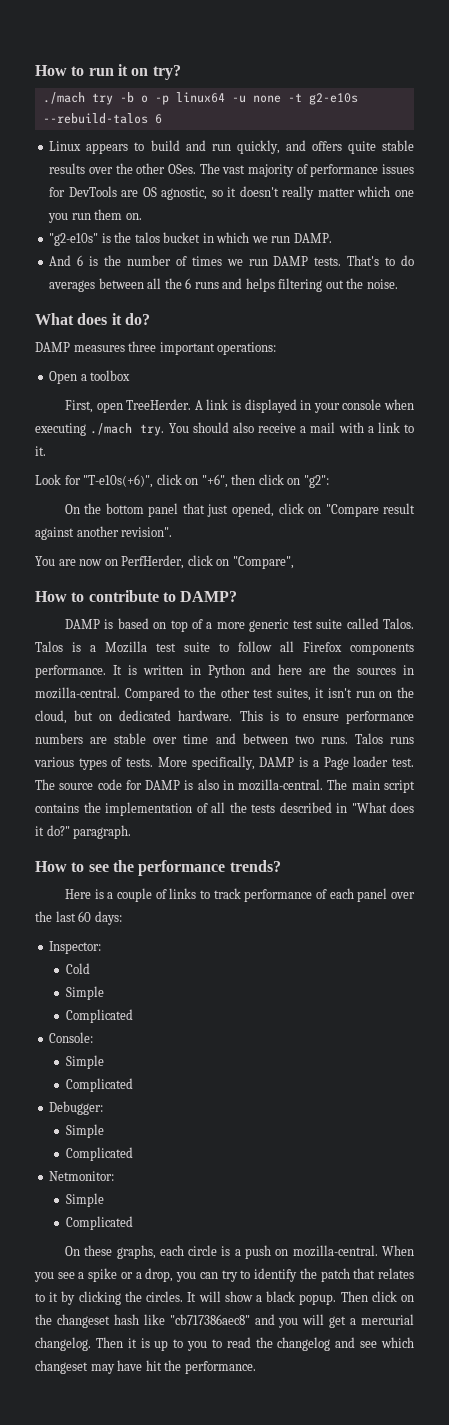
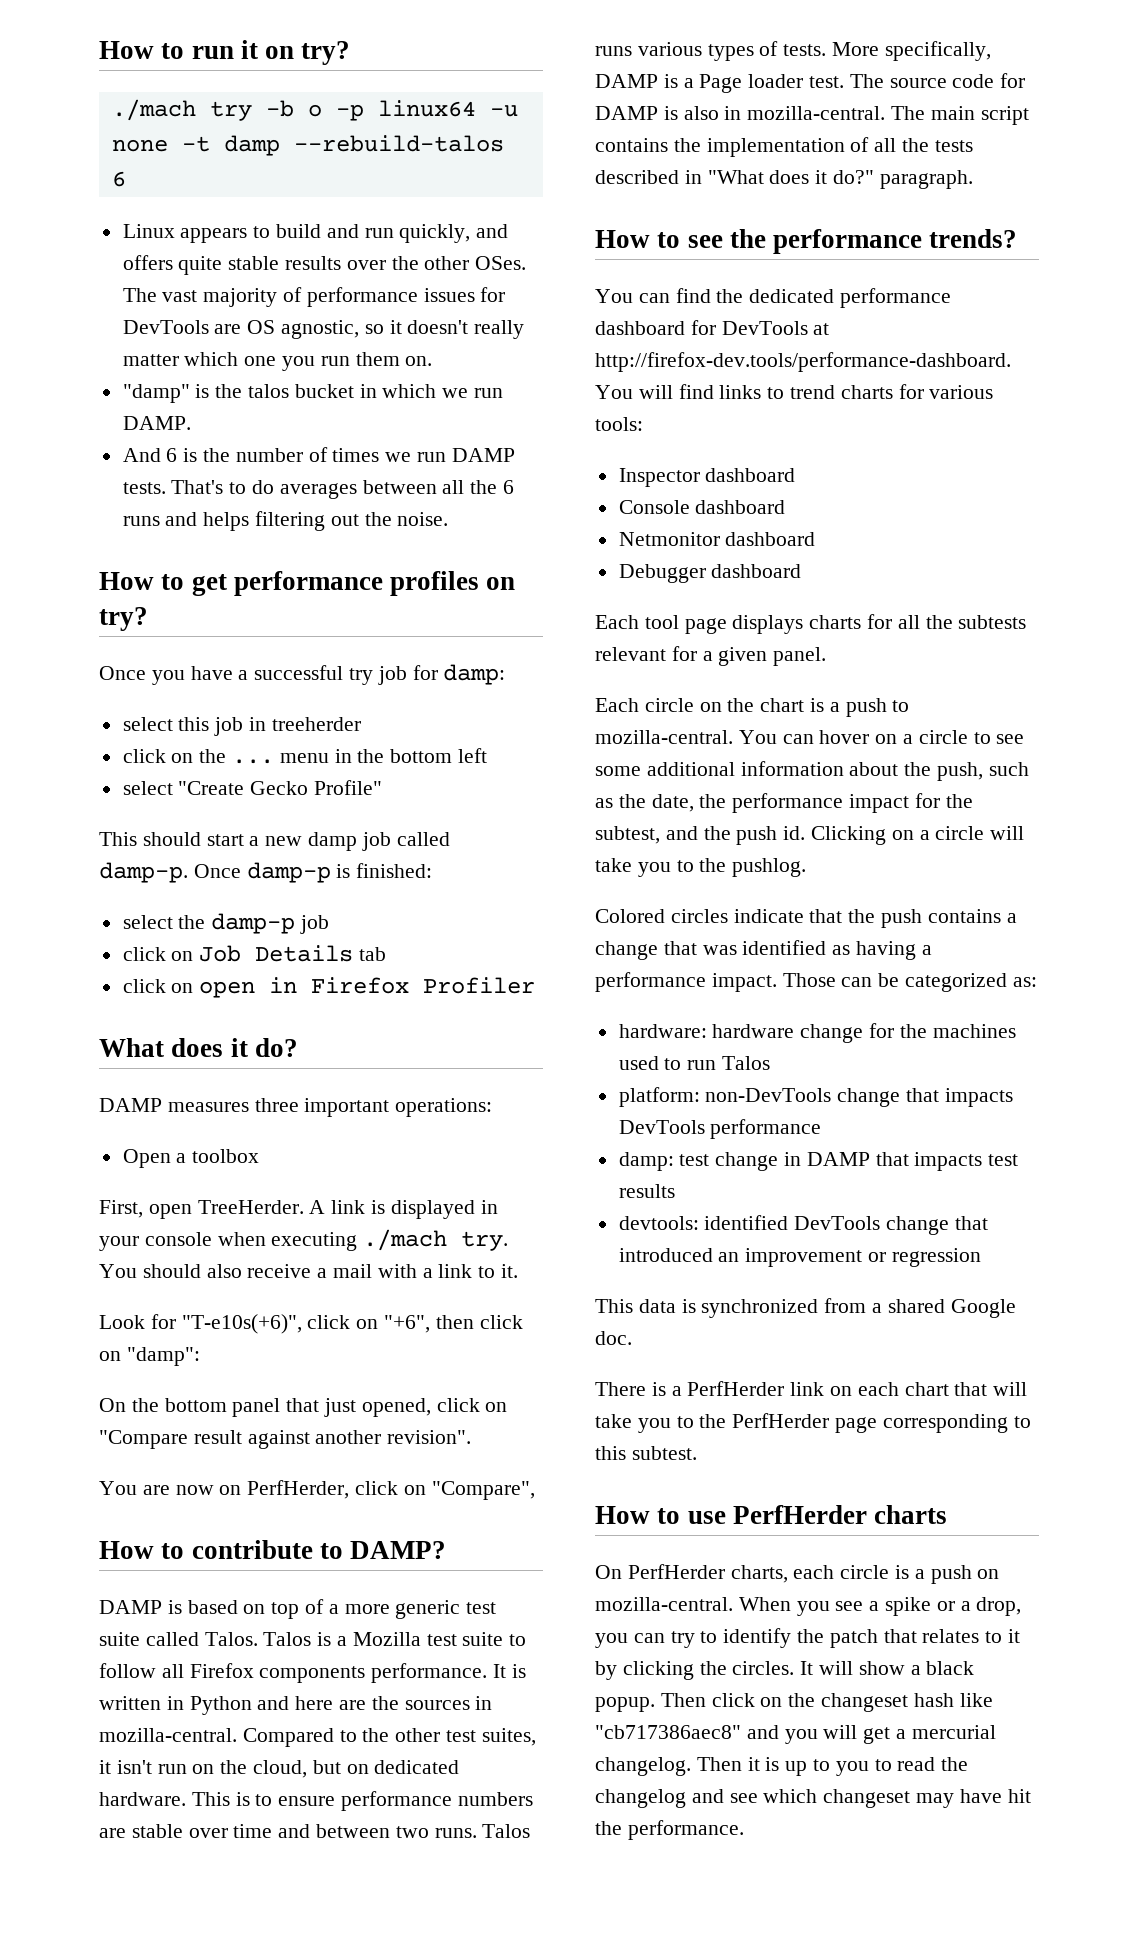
- ./mach try -b o -p linux64 -u none -t g2-e10s --rebuild-talos 6
+ ./mach try -b o -p linux64 -u none -t damp --rebuild-talos 6
- "g2-e10s" is the talos bucket in which we run DAMP.
+ "damp" is the talos bucket in which we run DAMP.
+ How to get performance profiles on try?
+ Once you have a successful try job for damp:
+ select this job in treeherder
+ click on the ... menu in the bottom left
+ select "Create Gecko Profile"
+ This should start a new damp job called damp-p. Once damp-p is finished:
+ select the damp-p job
+ click on Job Details tab
+ click on open in Firefox Profiler
- Look for "T-e10s(+6)", click on "+6", then click on "g2":
+ Look for "T-e10s(+6)", click on "+6", then click on "damp":
- Here is a couple of links to track performance of each panel over the last 60 days:
- Inspector:
- Cold
- Simple
- Complicated
- Console:
- Simple
- Complicated
- Debugger:
- Simple
- Complicated
- Netmonitor:
- Simple
- Complicated
- On these graphs, each circle is a push on mozilla-central.
+ You can find the dedicated performance dashboard for DevTools at http://firefox-dev.tools/performance-dashboard. You will find links to trend charts for various tools:
+ Inspector dashboard
+ Console dashboard
+ Netmonitor dashboard
+ Debugger dashboard
+ Each tool page displays charts for all the subtests relevant for a given panel.
+ Each circle on the chart is a push to mozilla-central. You can hover on a circle to see some additional information about the push, such as the date, the performance impact for the subtest, and the push id. Clicking on a circle will take you to the pushlog.
+ Colored circles indicate that the push contains a change that was identified as having a performance impact. Those can be categorized as:
+ hardware: hardware change for the machines used to run Talos
+ platform: non-DevTools change that impacts DevTools performance
+ damp: test change in DAMP that impacts test results
+ devtools: identified DevTools change that introduced an improvement or regression
+ This data is synchronized from a shared Google doc.
+ There is a PerfHerder link on each chart that will take you to the PerfHerder page corresponding to this subtest.
+ How to use PerfHerder charts
+ On PerfHerder charts, each circle is a push on mozilla-central.

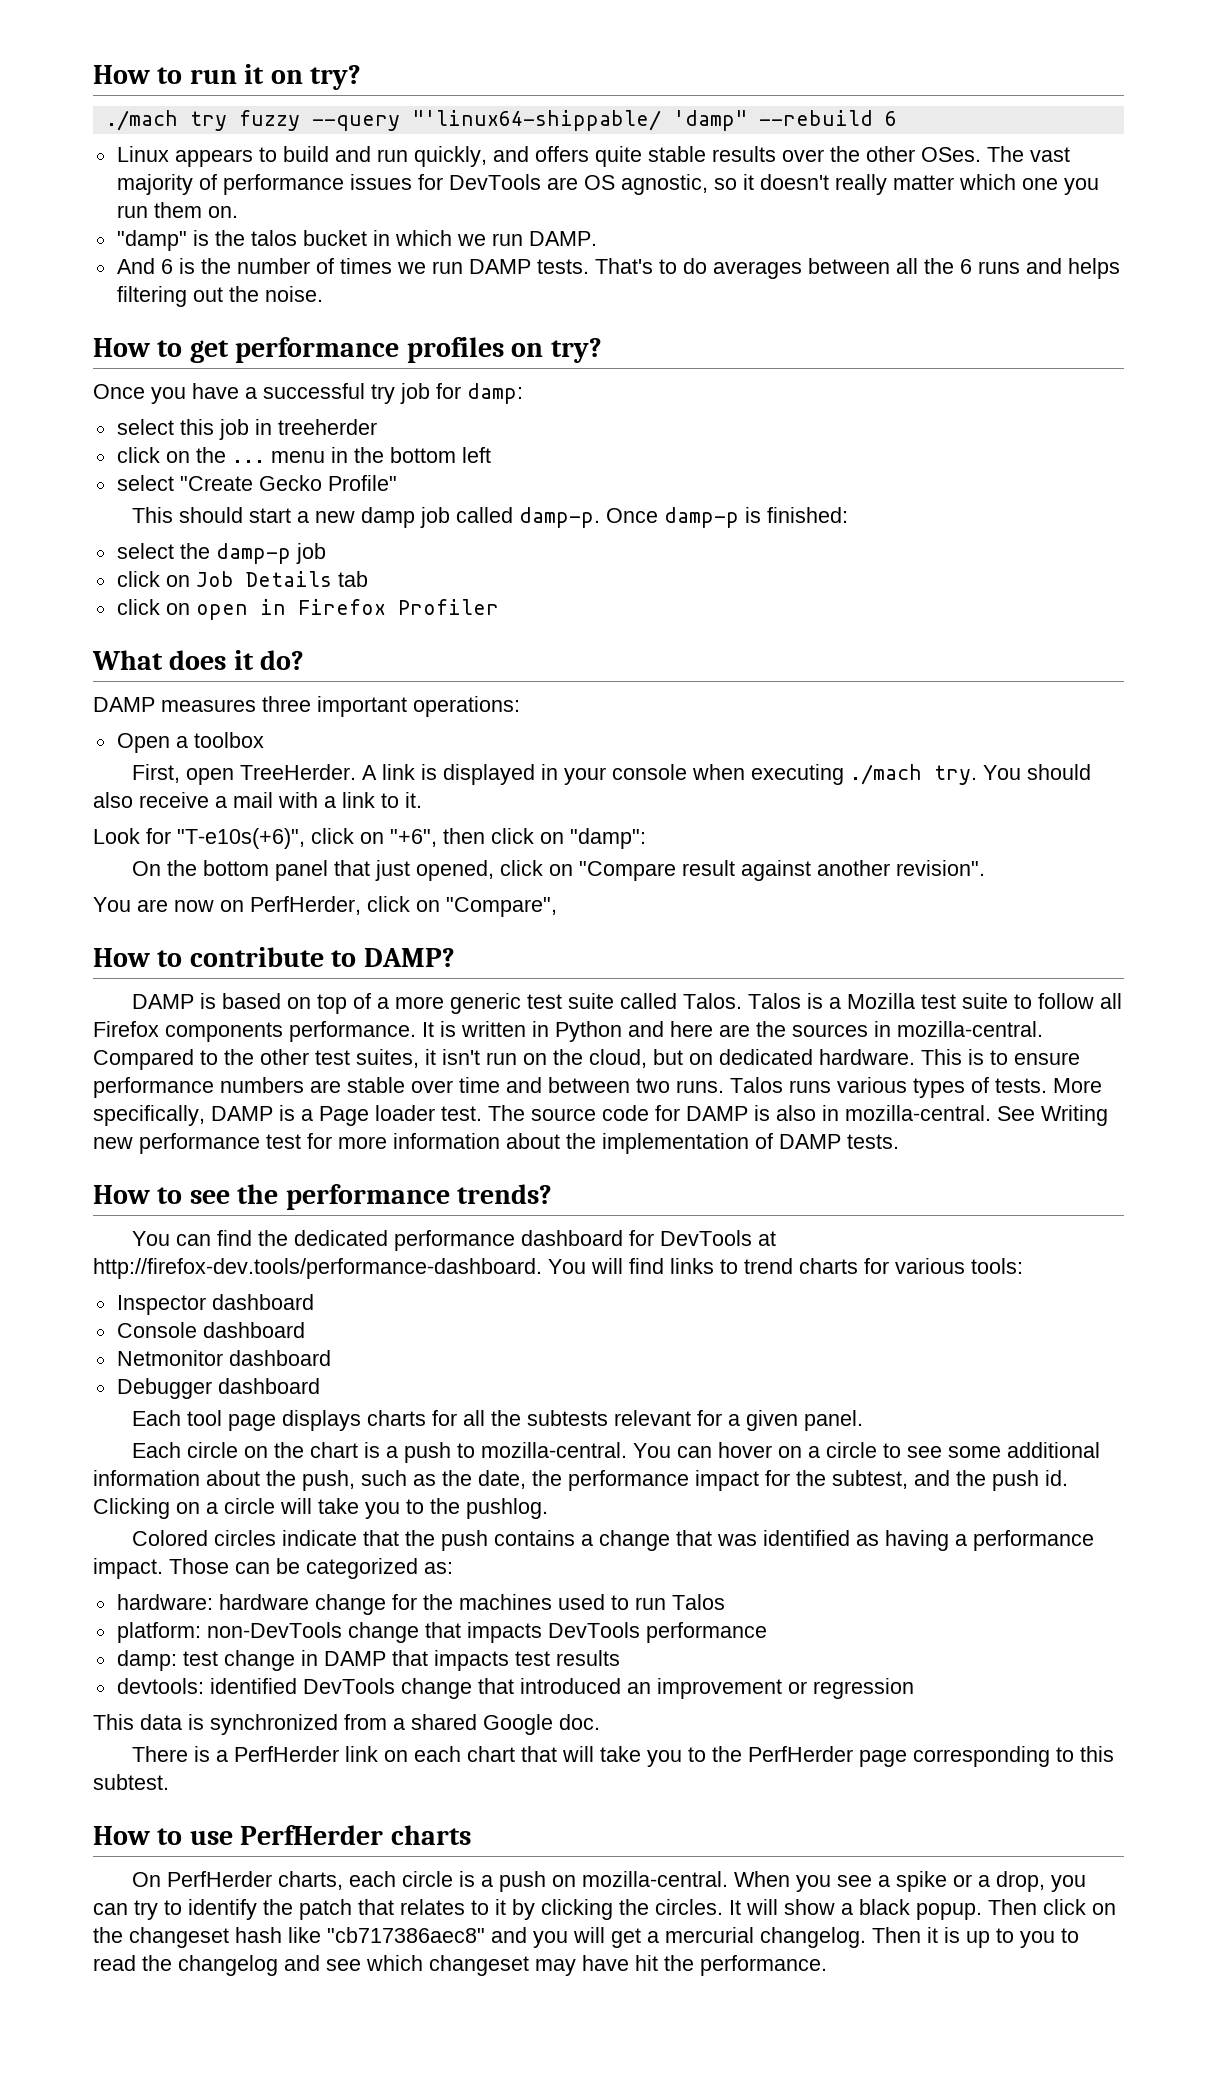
- ./mach try -b o -p linux64 -u none -t damp --rebuild-talos 6
+ ./mach try fuzzy --query "'linux64-shippable/ 'damp" --rebuild 6
- The main script contains the implementation of all the tests described in "What does it do?" paragraph.
+ See Writing new performance test for more information about the implementation of DAMP tests.

